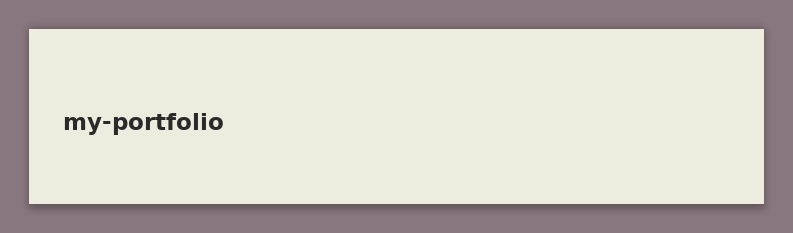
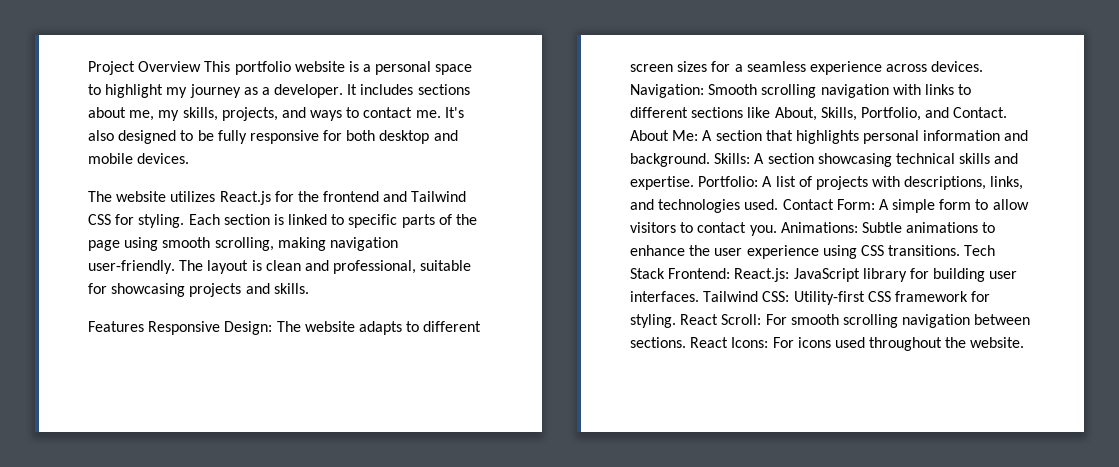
- my-portfolio
+ Project Overview This portfolio website is a personal space to highlight my journey as a developer. It includes sections about me, my skills, projects, and ways to contact me. It's also designed to be fully responsive for both desktop and mobile devices.
+ The website utilizes React.js for the frontend and Tailwind CSS for styling. Each section is linked to specific parts of the page using smooth scrolling, making navigation user-friendly. The layout is clean and professional, suitable for showcasing projects and skills.
+ Features Responsive Design: The website adapts to different screen sizes for a seamless experience across devices. Navigation: Smooth scrolling navigation with links to different sections like About, Skills, Portfolio, and Contact. About Me: A section that highlights personal information and background. Skills: A section showcasing technical skills and expertise. Portfolio: A list of projects with descriptions, links, and technologies used. Contact Form: A simple form to allow visitors to contact you. Animations: Subtle animations to enhance the user experience using CSS transitions. Tech Stack Frontend: React.js: JavaScript library for building user interfaces. Tailwind CSS: Utility-first CSS framework for styling. React Scroll: For smooth scrolling navigation between sections. React Icons: For icons used throughout the website.

